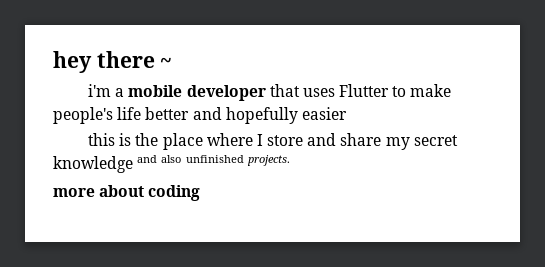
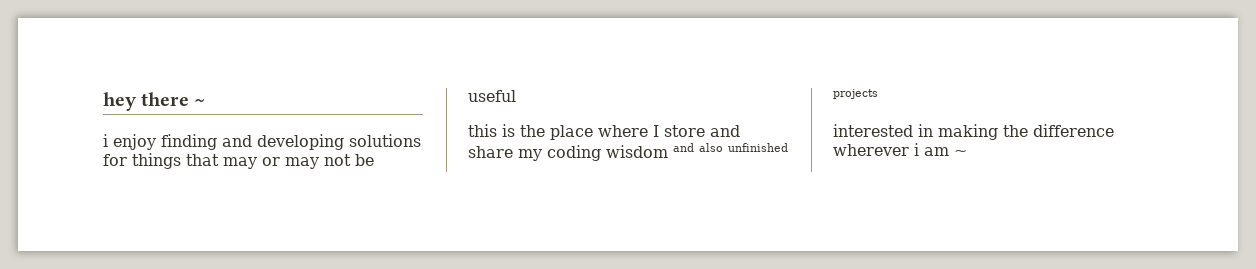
- i'm a mobile developer that uses Flutter to make people's life better and hopefully easier
+ i enjoy finding and developing solutions for things that may or may not be useful
- this is the place where I store and share my secret knowledge and also unfinished projects.
- more about coding
+ this is the place where I store and share my coding wisdom and also unfinished projects
+ interested in making the difference wherever i am ~

